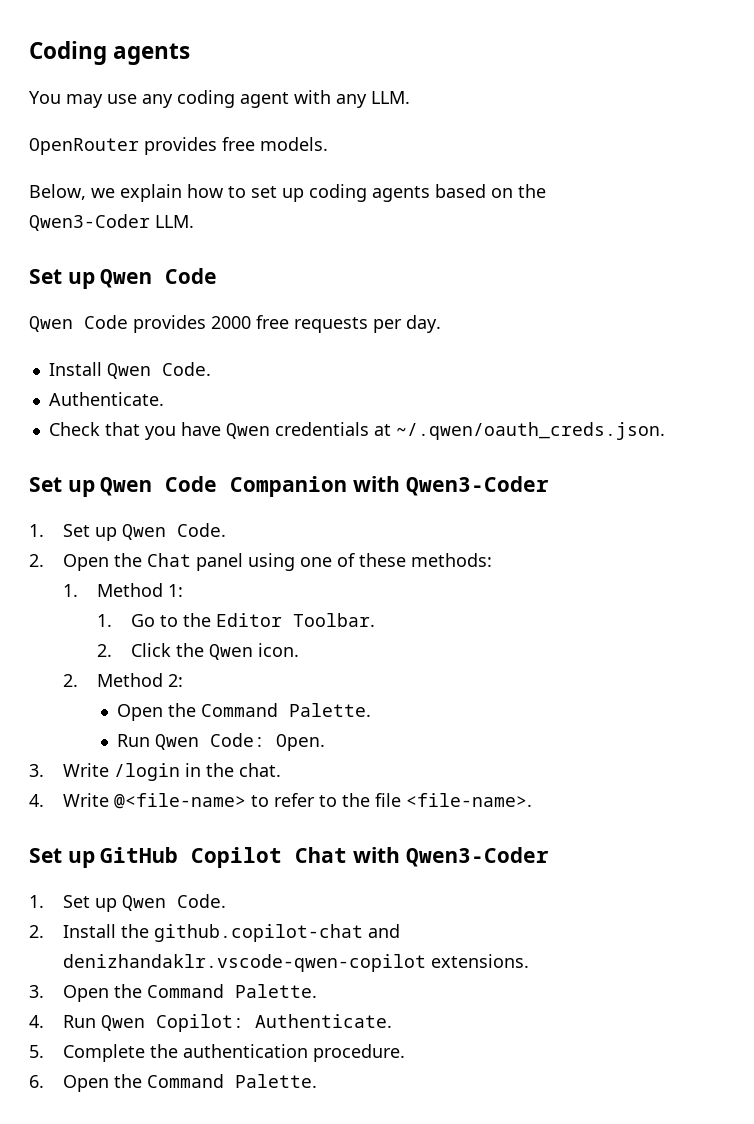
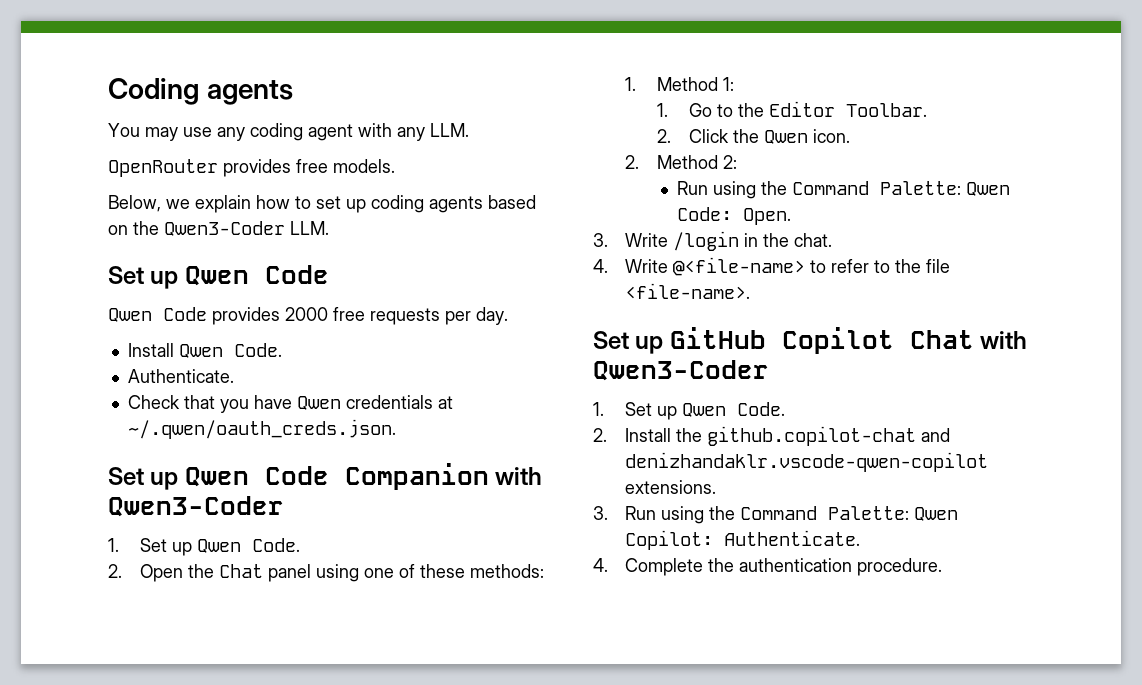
  2. Method 2:
- Open the Command Palette.
- Run Qwen Code: Open.
+ Run using the Command Palette: Qwen Code: Open.
- 3. Open the Command Palette.
- 4. Run Qwen Copilot: Authenticate.
+ 3. Run using the Command Palette: Qwen Copilot: Authenticate.
- 5. Complete the authentication procedure.
+ 4. Complete the authentication procedure.
- 6. Open the Command Palette.

